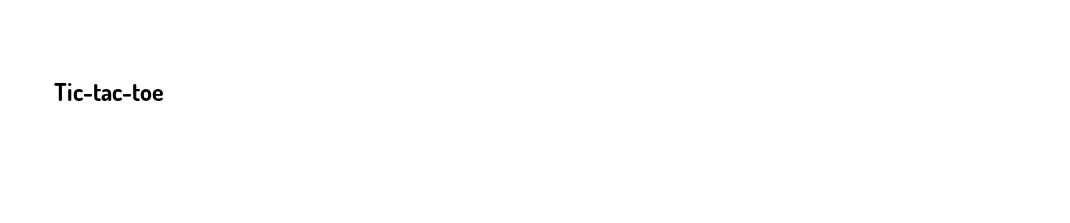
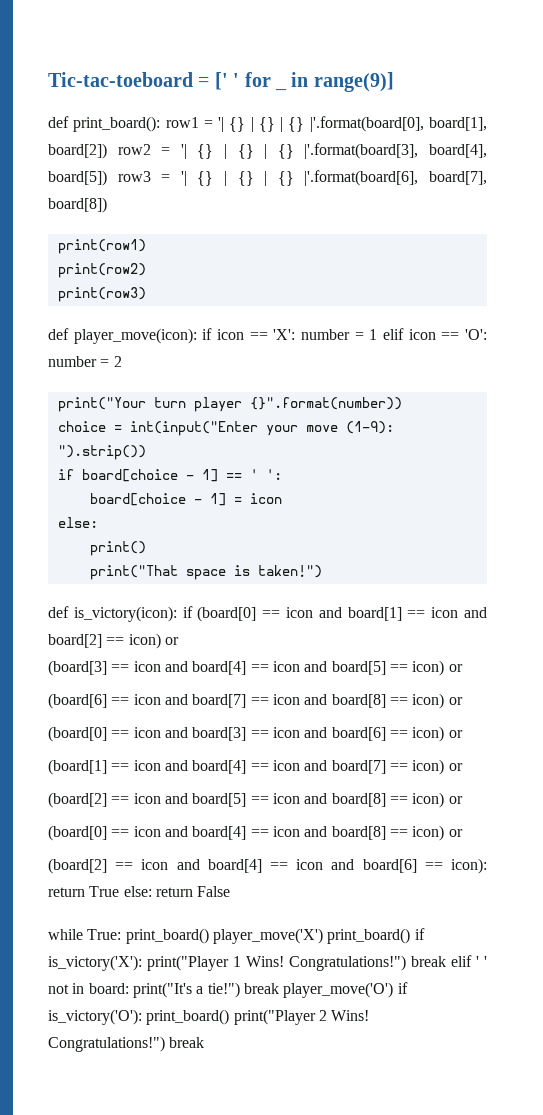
- Tic-tac-toe
+ Tic-tac-toeboard = [' ' for _ in range(9)]
+ def print_board(): row1 = '| {} | {} | {} |'.format(board[0], board[1], board[2]) row2 = '| {} | {} | {} |'.format(board[3], board[4], board[5]) row3 = '| {} | {} | {} |'.format(board[6], board[7], board[8])
+ print(row1)
+ print(row2)
+ print(row3)
+ def player_move(icon): if icon == 'X': number = 1 elif icon == 'O': number = 2
+ print("Your turn player {}".format(number))
+ choice = int(input("Enter your move (1-9): ").strip())
+ if board[choice - 1] == ' ':
+ board[choice - 1] = icon
+ else:
+ print()
+ print("That space is taken!")
+ def is_victory(icon): if (board[0] == icon and board[1] == icon and board[2] == icon) or
+ (board[3] == icon and board[4] == icon and board[5] == icon) or
+ (board[6] == icon and board[7] == icon and board[8] == icon) or
+ (board[0] == icon and board[3] == icon and board[6] == icon) or
+ (board[1] == icon and board[4] == icon and board[7] == icon) or
+ (board[2] == icon and board[5] == icon and board[8] == icon) or
+ (board[0] == icon and board[4] == icon and board[8] == icon) or
+ (board[2] == icon and board[4] == icon and board[6] == icon): return True else: return False
+ while True: print_board() player_move('X') print_board() if is_victory('X'): print("Player 1 Wins! Congratulations!") break elif ' ' not in board: print("It's a tie!") break player_move('O') if is_victory('O'): print_board() print("Player 2 Wins! Congratulations!") break

